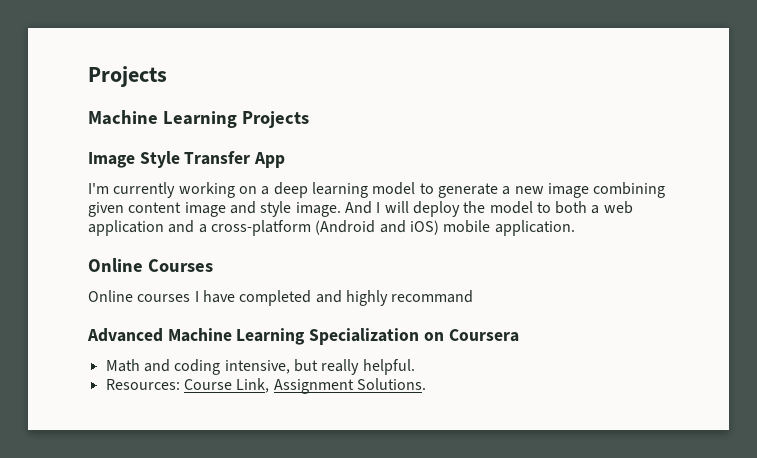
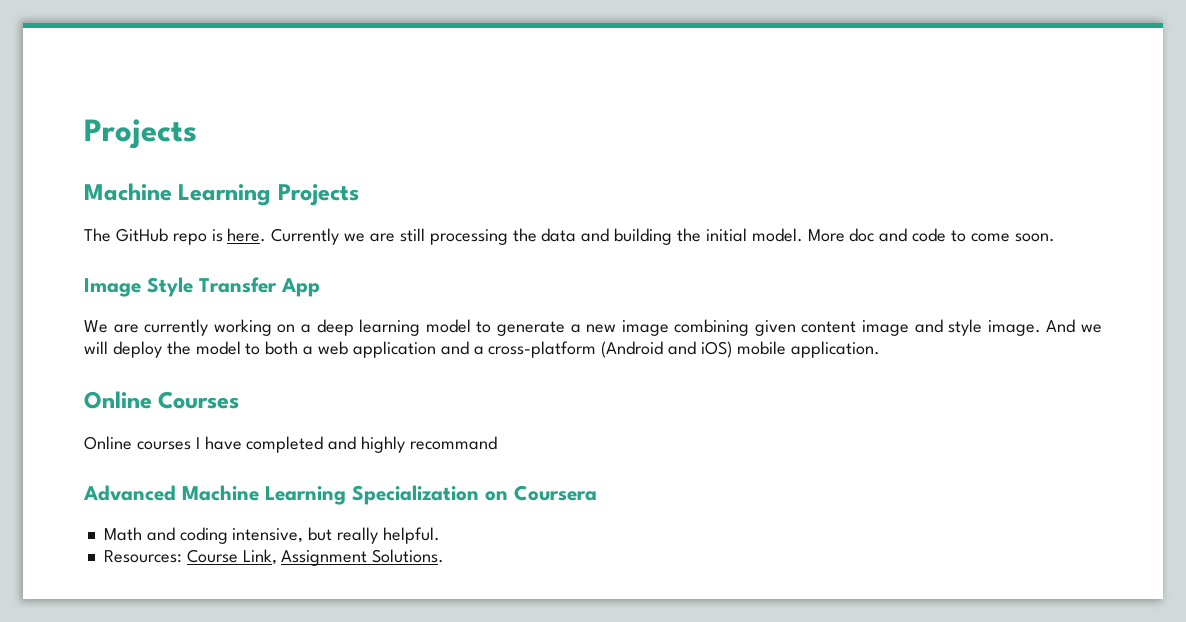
+ The GitHub repo is here. Currently we are still processing the data and building the initial model. More doc and code to come soon.
- I'm currently working on a deep learning model to generate a new image combining given content image and style image.
+ We are currently working on a deep learning model to generate a new image combining given content image and style image.
- And I will deploy the model to both a web application and a cross-platform (Android and iOS) mobile application.
+ And we will deploy the model to both a web application and a cross-platform (Android and iOS) mobile application.

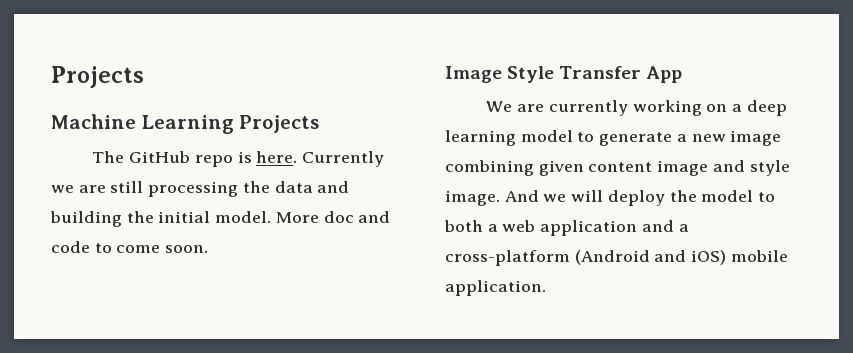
- Online Courses
- Online courses I have completed and highly recommand
- Advanced Machine Learning Specialization on Coursera
- Math and coding intensive, but really helpful.
- Resources: Course Link, Assignment Solutions.

